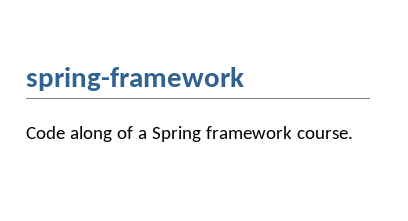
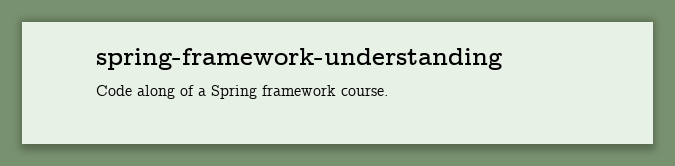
- spring-framework
+ spring-framework-understanding

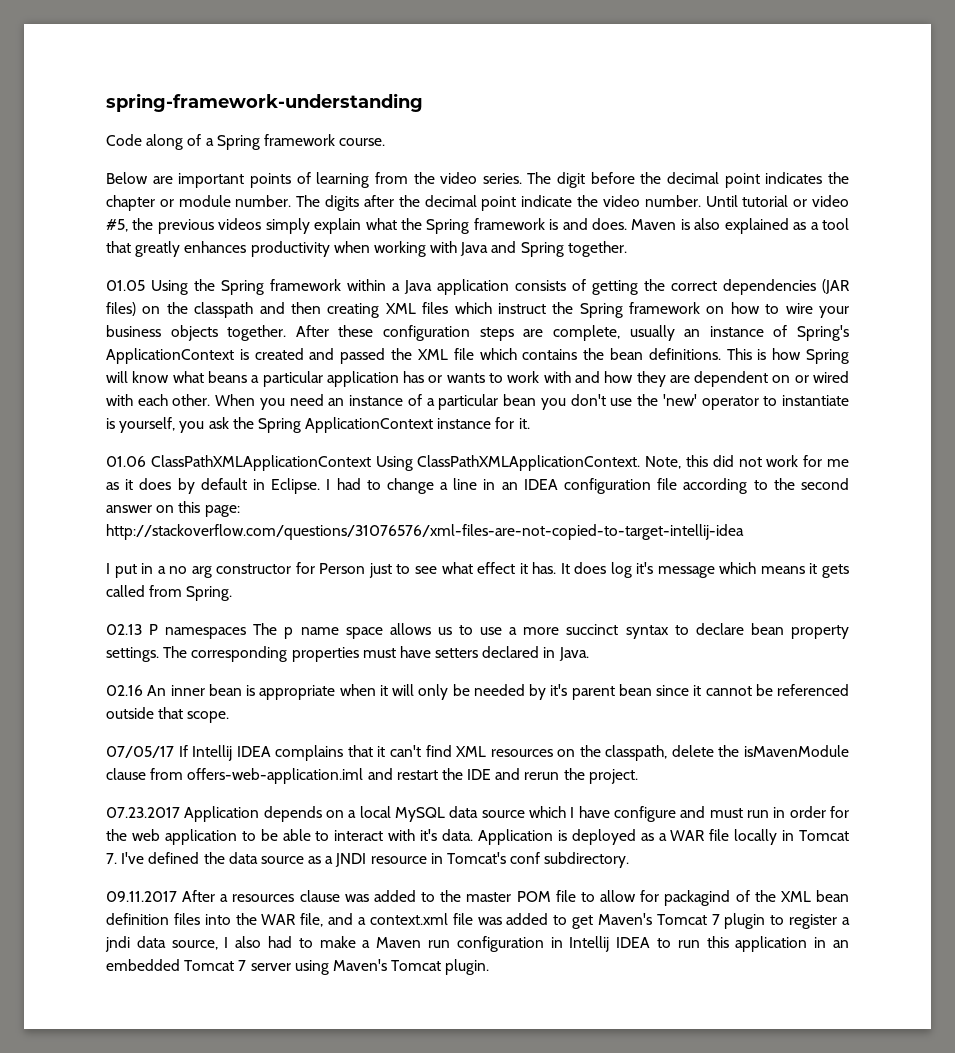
+ Below are important points of learning from the video series. The digit before the decimal point indicates the chapter or module number. The digits after the decimal point indicate the video number. Until tutorial or video #5, the previous videos simply explain what the Spring framework is and does. Maven is also explained as a tool that greatly enhances productivity when working with Java and Spring together.
+ 01.05 Using the Spring framework within a Java application consists of getting the correct dependencies (JAR files) on the classpath and then creating XML files which instruct the Spring framework on how to wire your business objects together. After these configuration steps are complete, usually an instance of Spring's ApplicationContext is created and passed the XML file which contains the bean definitions. This is how Spring will know what beans a particular application has or wants to work with and how they are dependent on or wired with each other. When you need an instance of a particular bean you don't use the 'new' operator to instantiate is yourself, you ask the Spring ApplicationContext instance for it.
+ 01.06 ClassPathXMLApplicationContext Using ClassPathXMLApplicationContext. Note, this did not work for me as it does by default in Eclipse. I had to change a line in an IDEA configuration file according to the second answer on this page: http://stackoverflow.com/questions/31076576/xml-files-are-not-copied-to-target-intellij-idea
+ I put in a no arg constructor for Person just to see what effect it has. It does log it's message which means it gets called from Spring.
+ 02.13 P namespaces The p name space allows us to use a more succinct syntax to declare bean property settings. The corresponding properties must have setters declared in Java.
+ 02.16 An inner bean is appropriate when it will only be needed by it's parent bean since it cannot be referenced outside that scope.
+ 07/05/17 If Intellij IDEA complains that it can't find XML resources on the classpath, delete the isMavenModule clause from offers-web-application.iml and restart the IDE and rerun the project.
+ 07.23.2017 Application depends on a local MySQL data source which I have configure and must run in order for the web application to be able to interact with it's data. Application is deployed as a WAR file locally in Tomcat 7. I've defined the data source as a JNDI resource in Tomcat's conf subdirectory.
+ 09.11.2017 After a resources clause was added to the master POM file to allow for packagind of the XML bean definition files into the WAR file, and a context.xml file was added to get Maven's Tomcat 7 plugin to register a jndi data source, I also had to make a Maven run configuration in Intellij IDEA to run this application in an embedded Tomcat 7 server using Maven's Tomcat plugin.

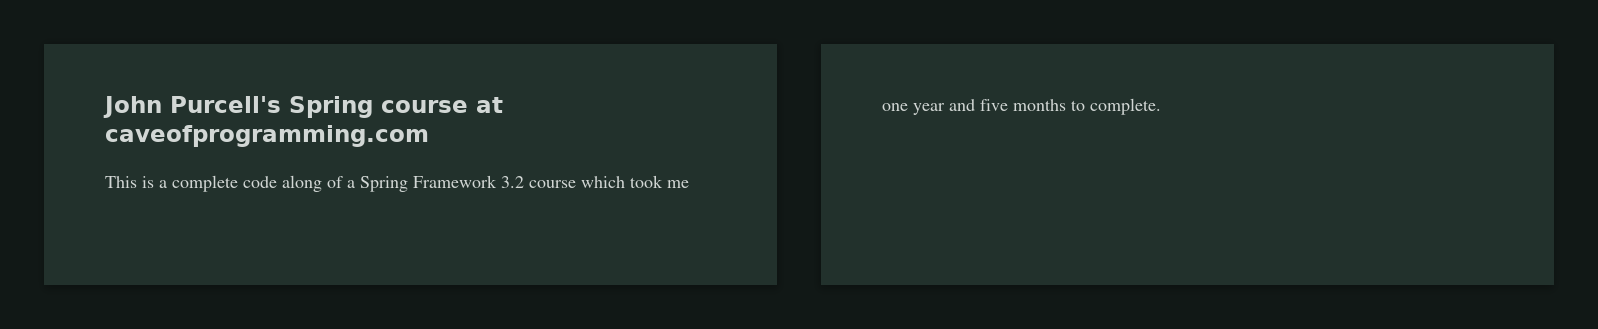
- spring-framework-understanding
- Code along of a Spring framework course.
- Below are important points of learning from the video series. The digit before the decimal point indicates the chapter or module number. The digits after the decimal point indicate the video number. Until tutorial or video #5, the previous videos simply explain what the Spring framework is and does. Maven is also explained as a tool that greatly enhances productivity when working with Java and Spring together.
- 01.05 Using the Spring framework within a Java application consists of getting the correct dependencies (JAR files) on the classpath and then creating XML files which instruct the Spring framework on how to wire your business objects together. After these configuration steps are complete, usually an instance of Spring's ApplicationContext is created and passed the XML file which contains the bean definitions. This is how Spring will know what beans a particular application has or wants to work with and how they are dependent on or wired with each other. When you need an instance of a particular bean you don't use the 'new' operator to instantiate is yourself, you ask the Spring ApplicationContext instance for it.
- 01.06 ClassPathXMLApplicationContext Using ClassPathXMLApplicationContext. Note, this did not work for me as it does by default in Eclipse. I had to change a line in an IDEA configuration file according to the second answer on this page: http://stackoverflow.com/questions/31076576/xml-files-are-not-copied-to-target-intellij-idea
- I put in a no arg constructor for Person just to see what effect it has. It does log it's message which means it gets called from Spring.
- 02.13 P namespaces The p name space allows us to use a more succinct syntax to declare bean property settings. The corresponding properties must have setters declared in Java.
- 02.16 An inner bean is appropriate when it will only be needed by it's parent bean since it cannot be referenced outside that scope.
- 07/05/17 If Intellij IDEA complains that it can't find XML resources on the classpath, delete the isMavenModule clause from offers-web-application.iml and restart the IDE and rerun the project.
- 07.23.2017 Application depends on a local MySQL data source which I have configure and must run in order for the web application to be able to interact with it's data. Application is deployed as a WAR file locally in Tomcat 7. I've defined the data source as a JNDI resource in Tomcat's conf subdirectory.
- 09.11.2017 After a resources clause was added to the master POM file to allow for packagind of the XML bean definition files into the WAR file, and a context.xml file was added to get Maven's Tomcat 7 plugin to register a jndi data source, I also had to make a Maven run configuration in Intellij IDEA to run this application in an embedded Tomcat 7 server using Maven's Tomcat plugin.
+ John Purcell's Spring course at caveofprogramming.com
+ This is a complete code along of a Spring Framework 3.2 course which took me one year and five months to complete.

